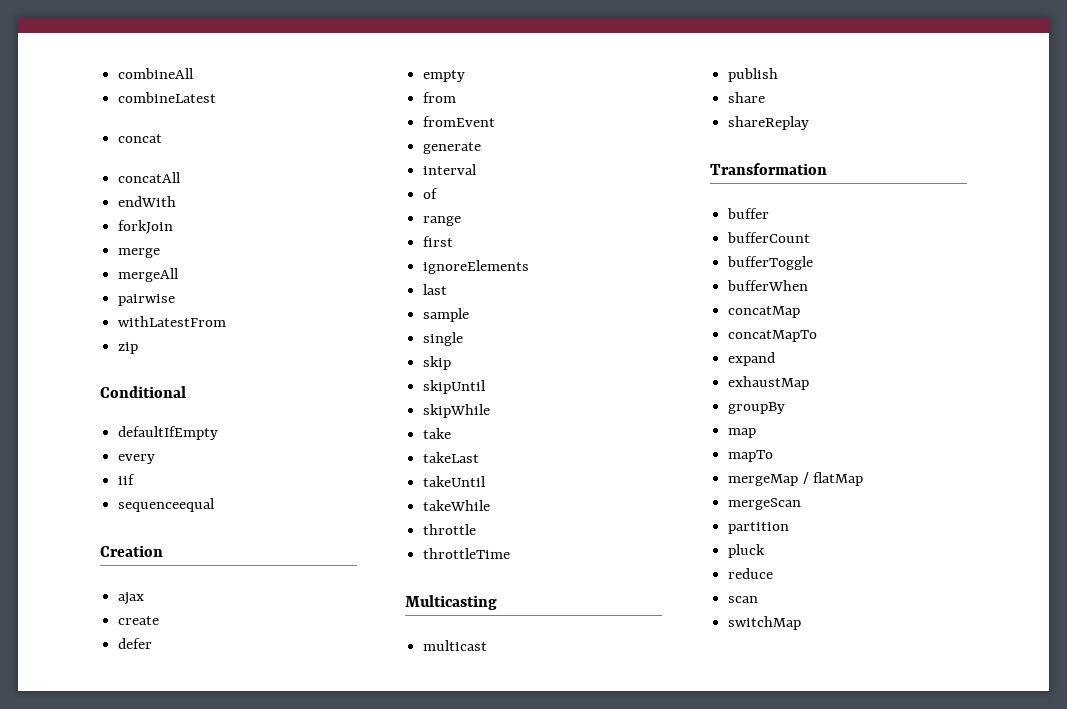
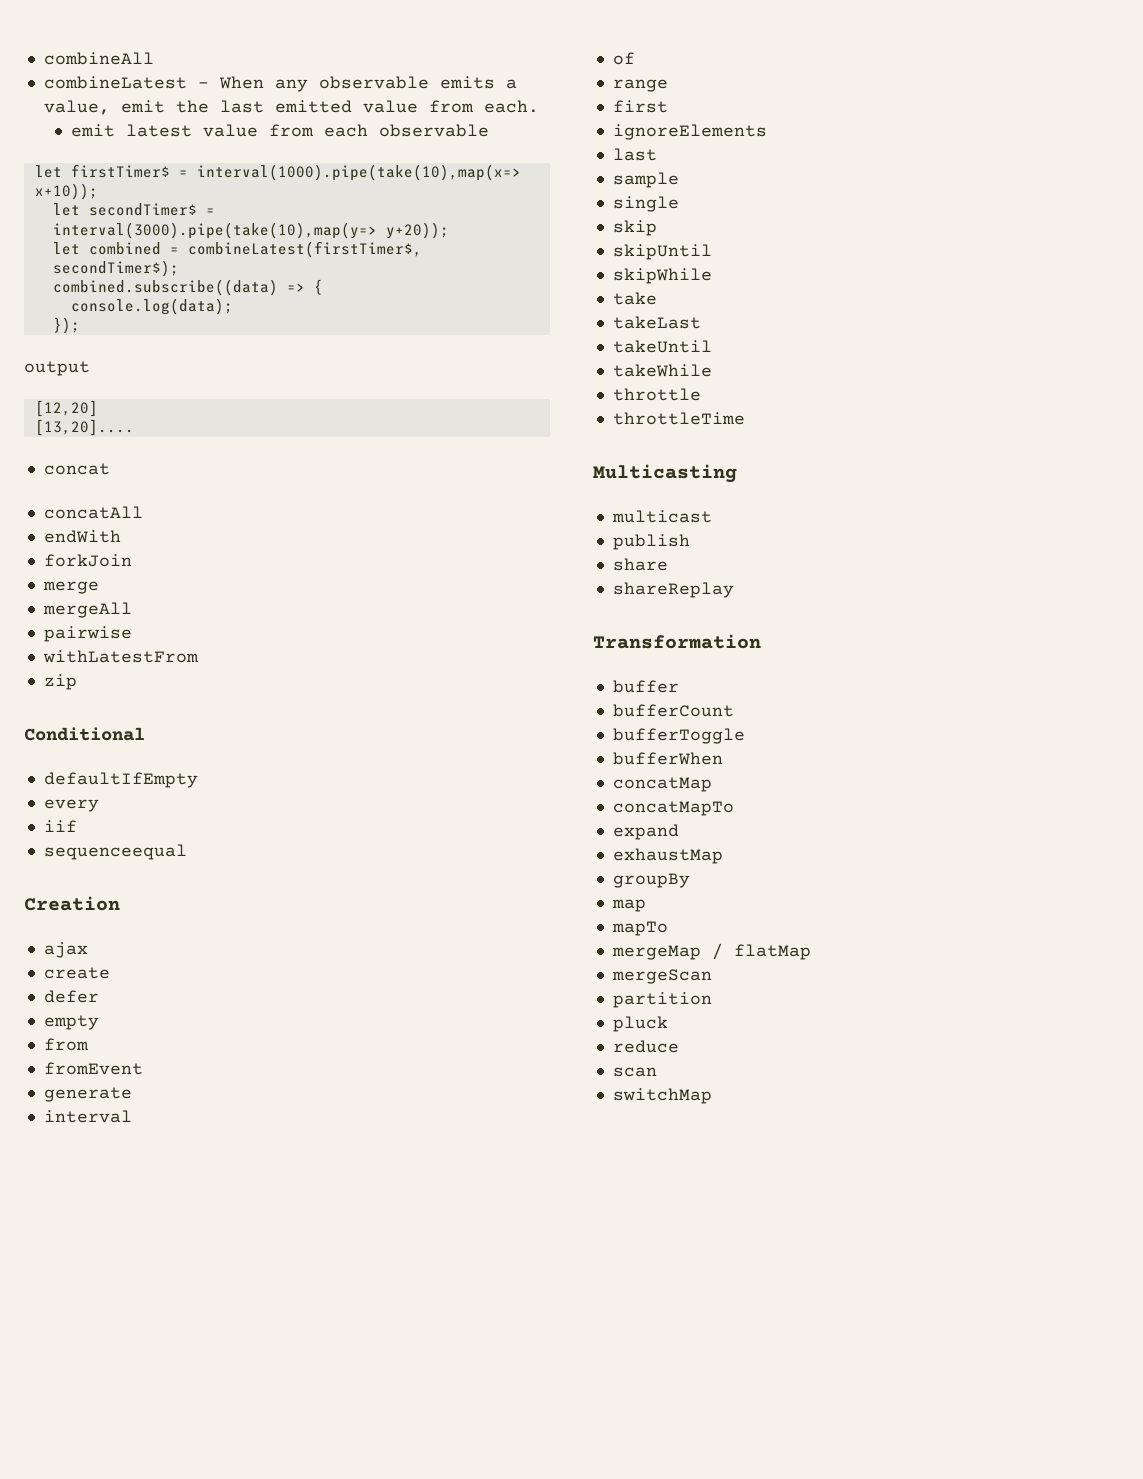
- combineLatest
+ combineLatest - When any observable emits a value, emit the last emitted value from each.
+ emit latest value from each observable
+ let firstTimer$ = interval(1000).pipe(take(10),map(x=> x+10));
+ let secondTimer$ = interval(3000).pipe(take(10),map(y=> y+20));
+ let combined = combineLatest(firstTimer$, secondTimer$);
+ combined.subscribe((data) => {
+ console.log(data);
+ });
+ output
+ [12,20]
+ [13,20]....

